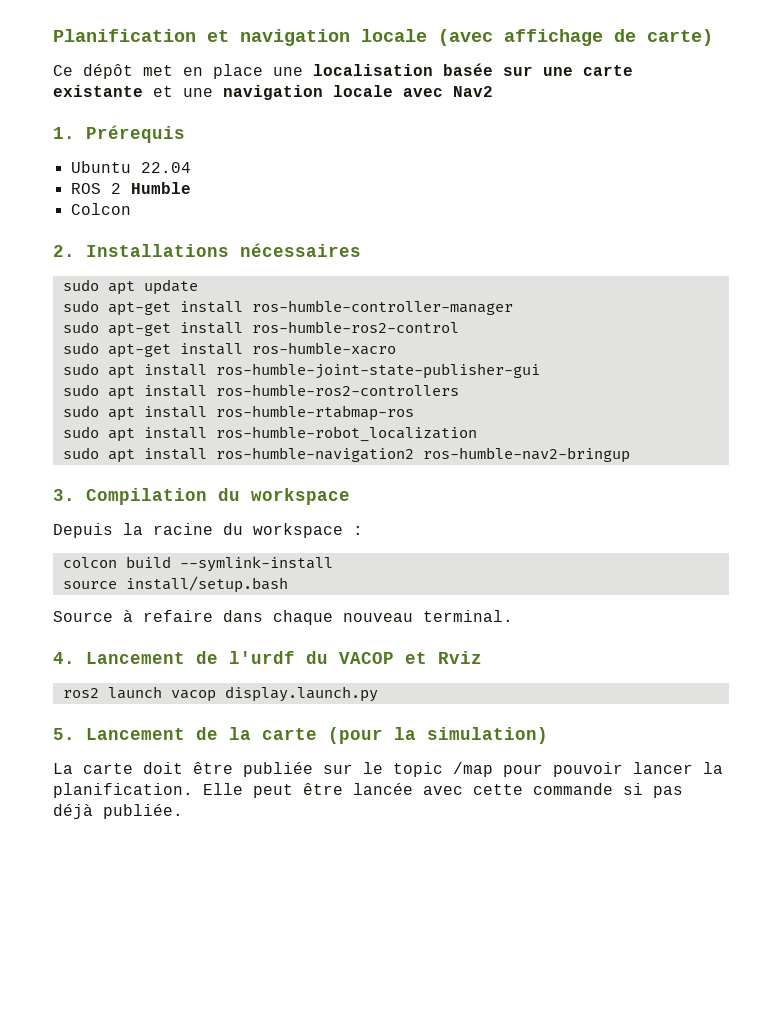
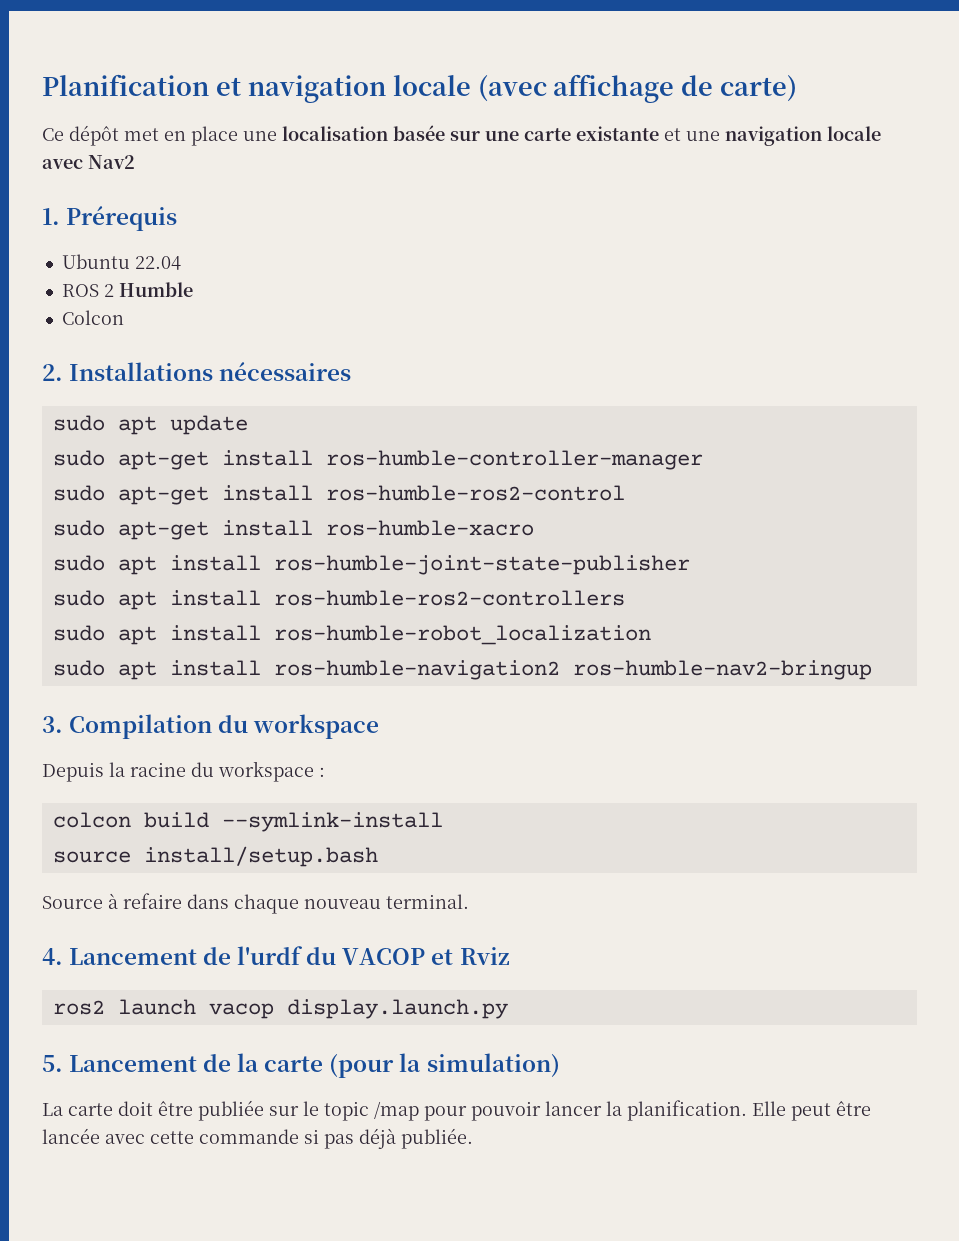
- sudo apt install ros-humble-joint-state-publisher-gui
+ sudo apt install ros-humble-joint-state-publisher
- sudo apt install ros-humble-rtabmap-ros

